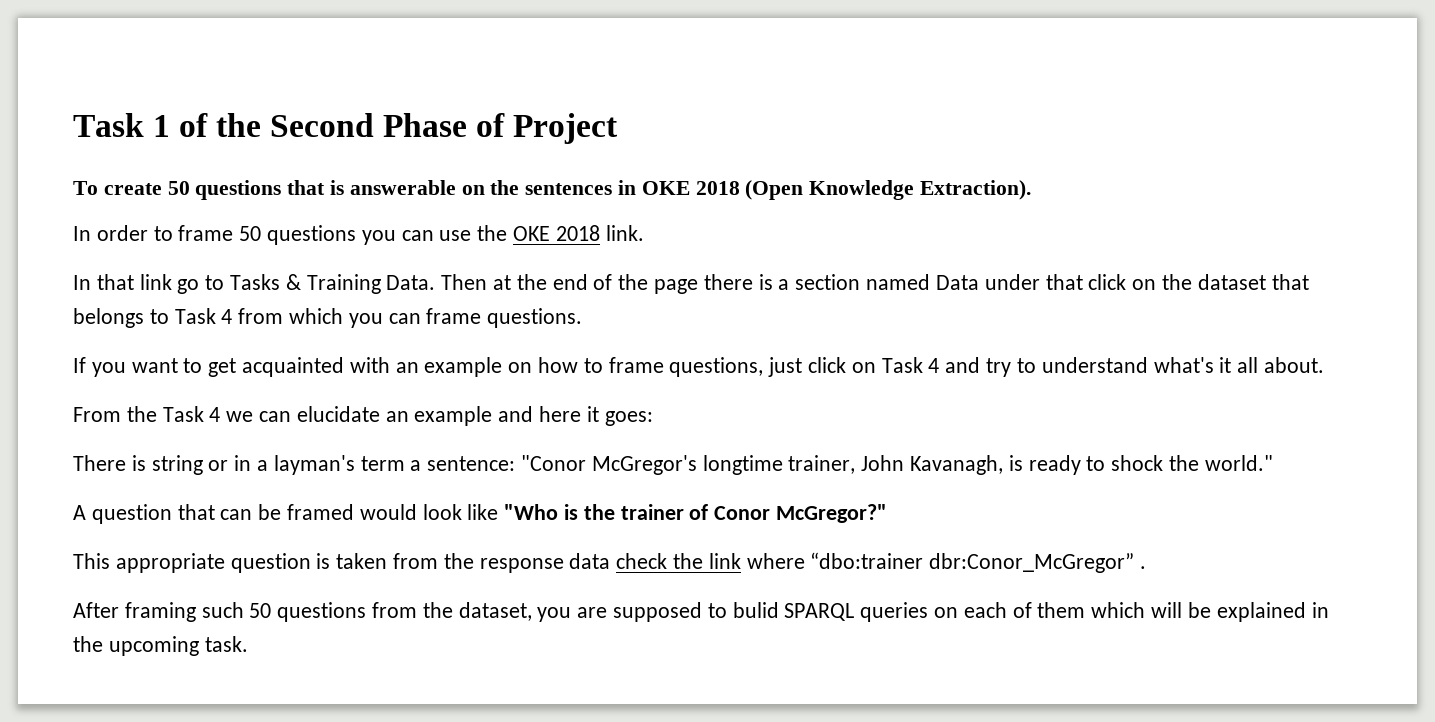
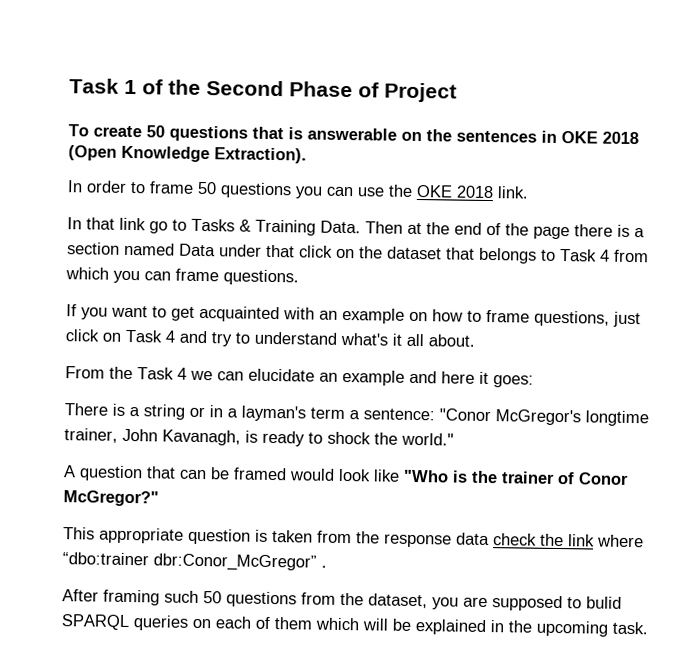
- There is string or in a layman's term a sentence: "Conor McGregor's longtime trainer, John Kavanagh, is ready to shock the world."
+ There is a string or in a layman's term a sentence: "Conor McGregor's longtime trainer, John Kavanagh, is ready to shock the world."

